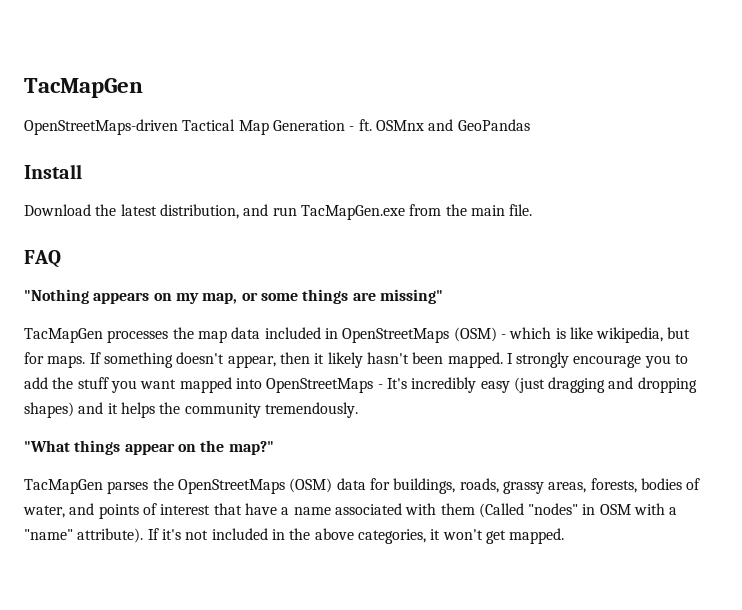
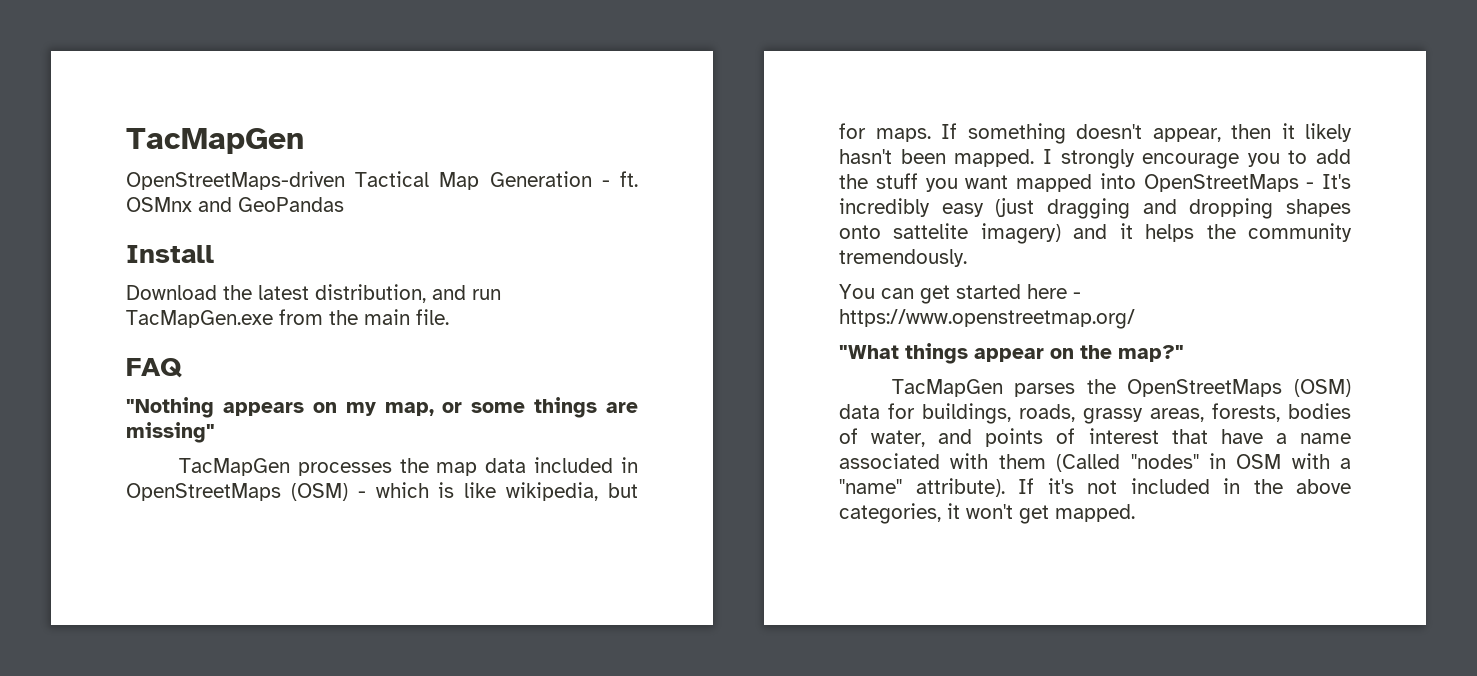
- I strongly encourage you to add the stuff you want mapped into OpenStreetMaps - It's incredibly easy (just dragging and dropping shapes) and it helps the community tremendously.
+ I strongly encourage you to add the stuff you want mapped into OpenStreetMaps - It's incredibly easy (just dragging and dropping shapes onto sattelite imagery) and it helps the community tremendously.
+ You can get started here - https://www.openstreetmap.org/

